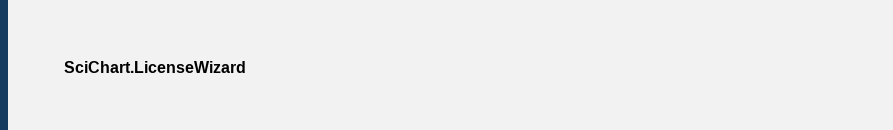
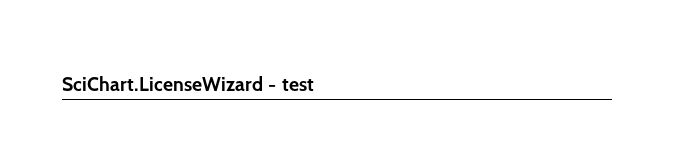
- SciChart.LicenseWizard
+ SciChart.LicenseWizard - test

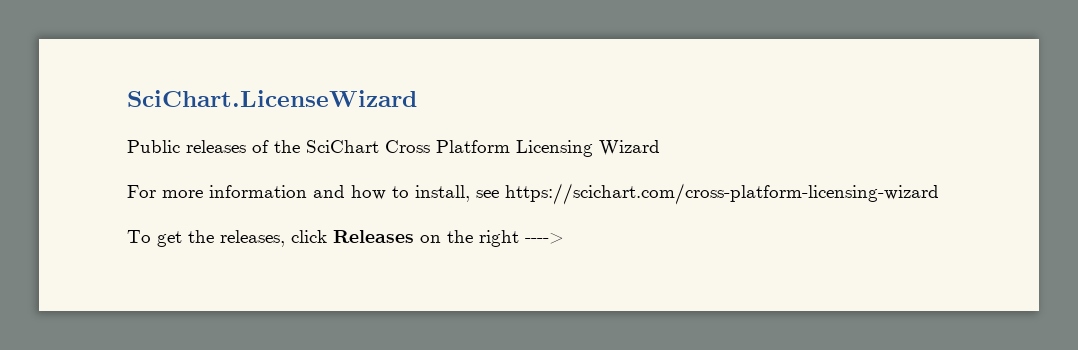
- SciChart.LicenseWizard - test
+ SciChart.LicenseWizard
+ Public releases of the SciChart Cross Platform Licensing Wizard
+ For more information and how to install, see https://scichart.com/cross-platform-licensing-wizard
+ To get the releases, click Releases on the right ---->

